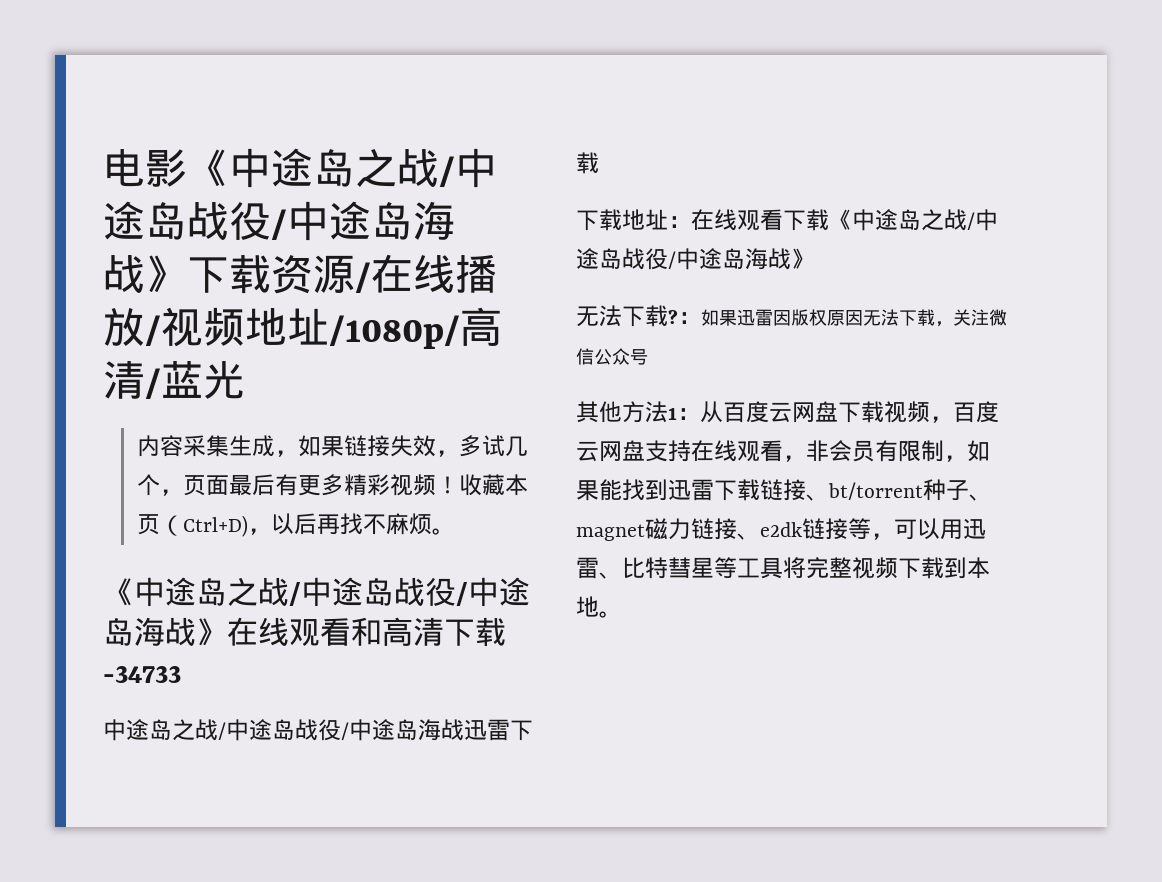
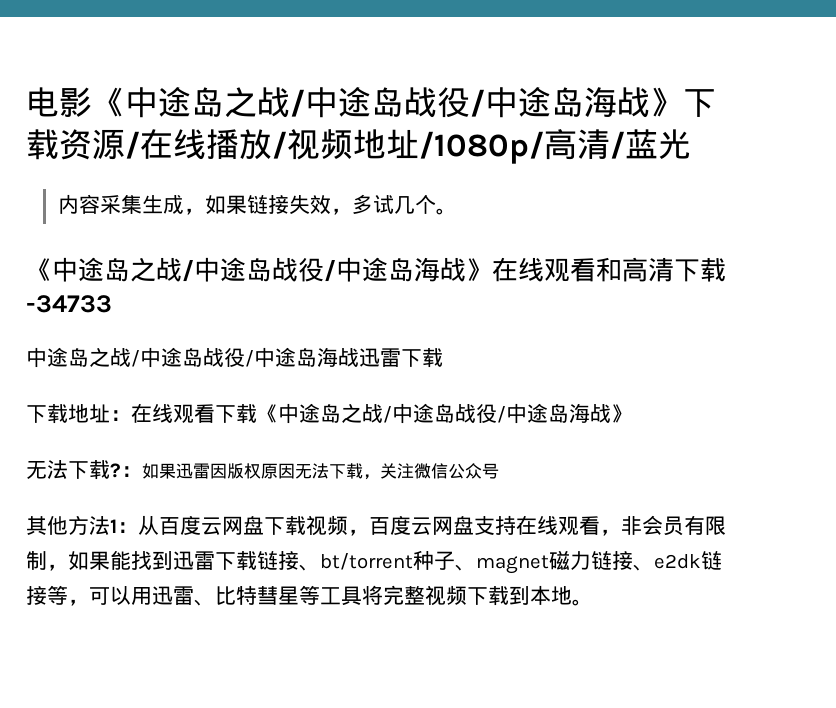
- 内容采集生成，如果链接失效，多试几个，页面最后有更多精彩视频！收藏本页（Ctrl+D)，以后再找不麻烦。
+ 内容采集生成，如果链接失效，多试几个。

